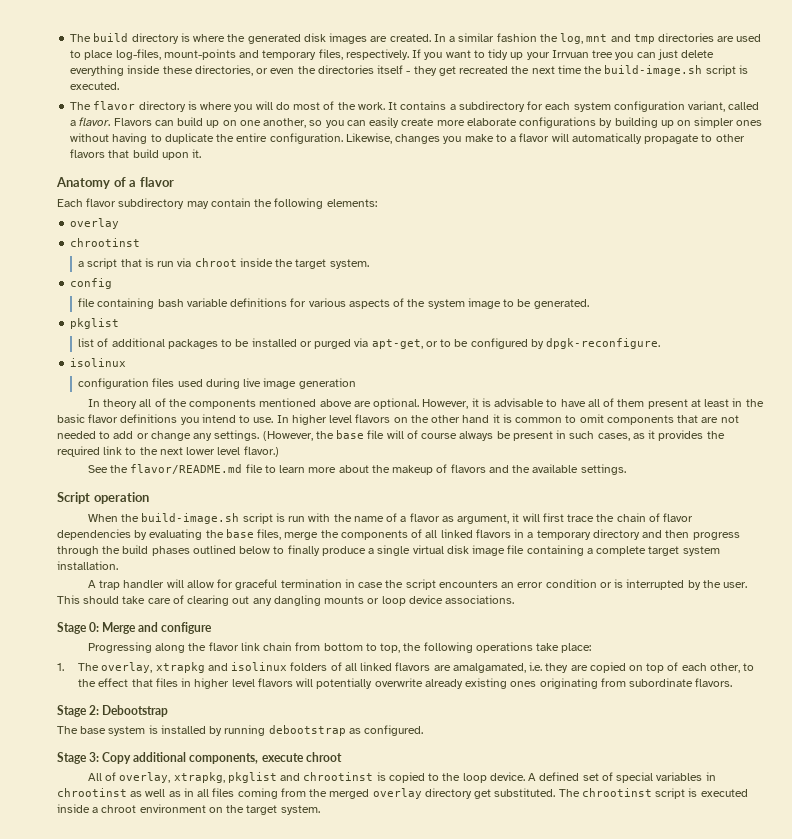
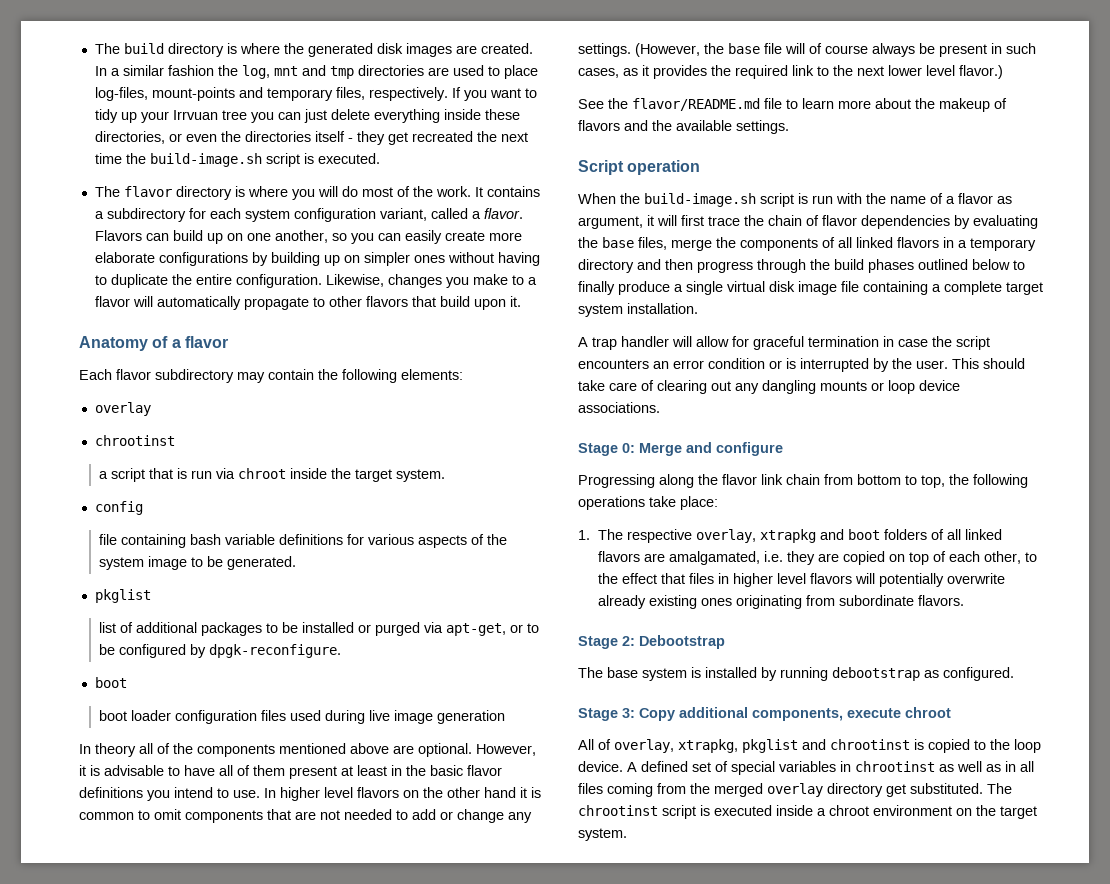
  list of additional packages to be installed or purged via apt-get, or to be configured by dpgk-reconfigure.
- isolinux
- configuration files used during live image generation
+ boot
+ boot loader configuration files used during live image generation
- 1. The overlay, xtrapkg and isolinux folders of all linked flavors are amalgamated, i.e. they are copied on top of each other, to the effect that files in higher level flavors will potentially overwrite already existing ones originating from subordinate flavors.
+ 1. The respective overlay, xtrapkg and boot folders of all linked flavors are amalgamated, i.e. they are copied on top of each other, to the effect that files in higher level flavors will potentially overwrite already existing ones originating from subordinate flavors.

